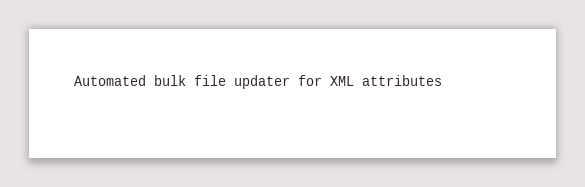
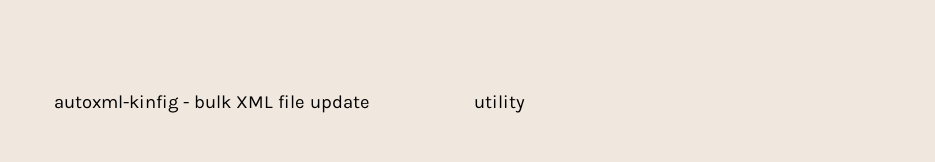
- Automated bulk file updater for XML attributes
+ autoxml-kinfig - bulk XML file update utility

